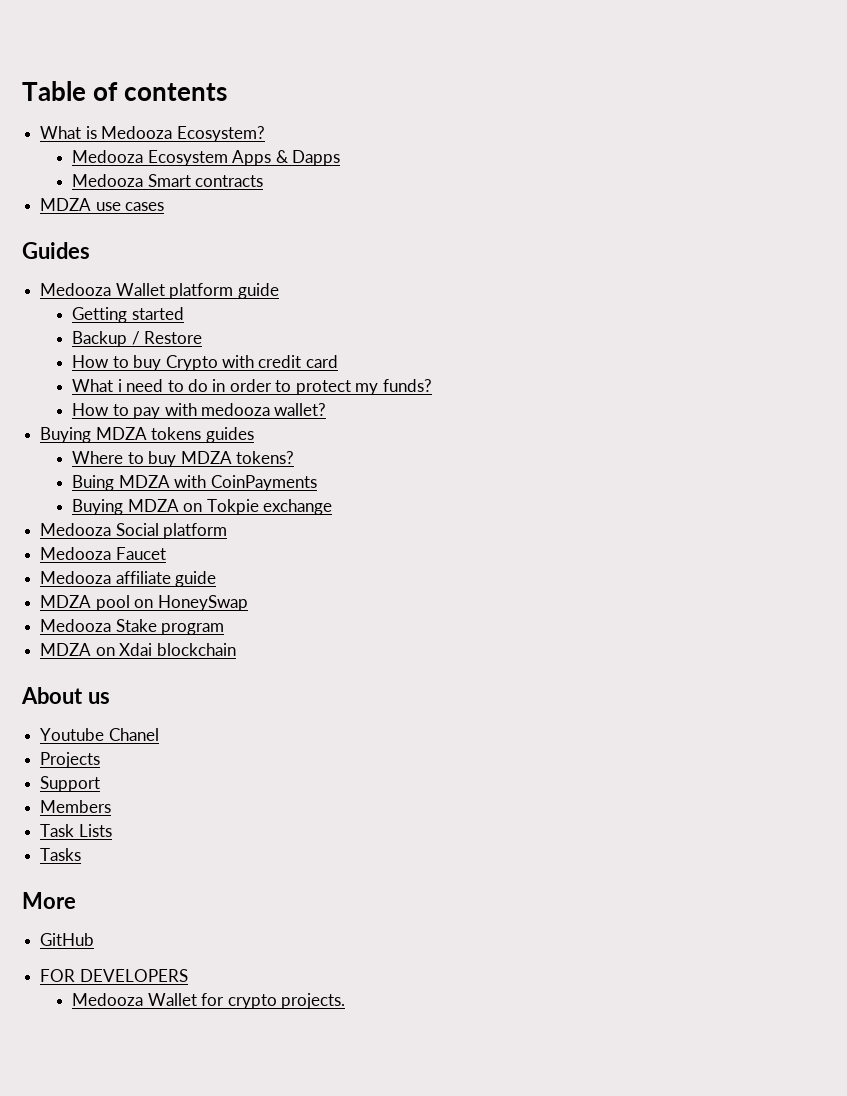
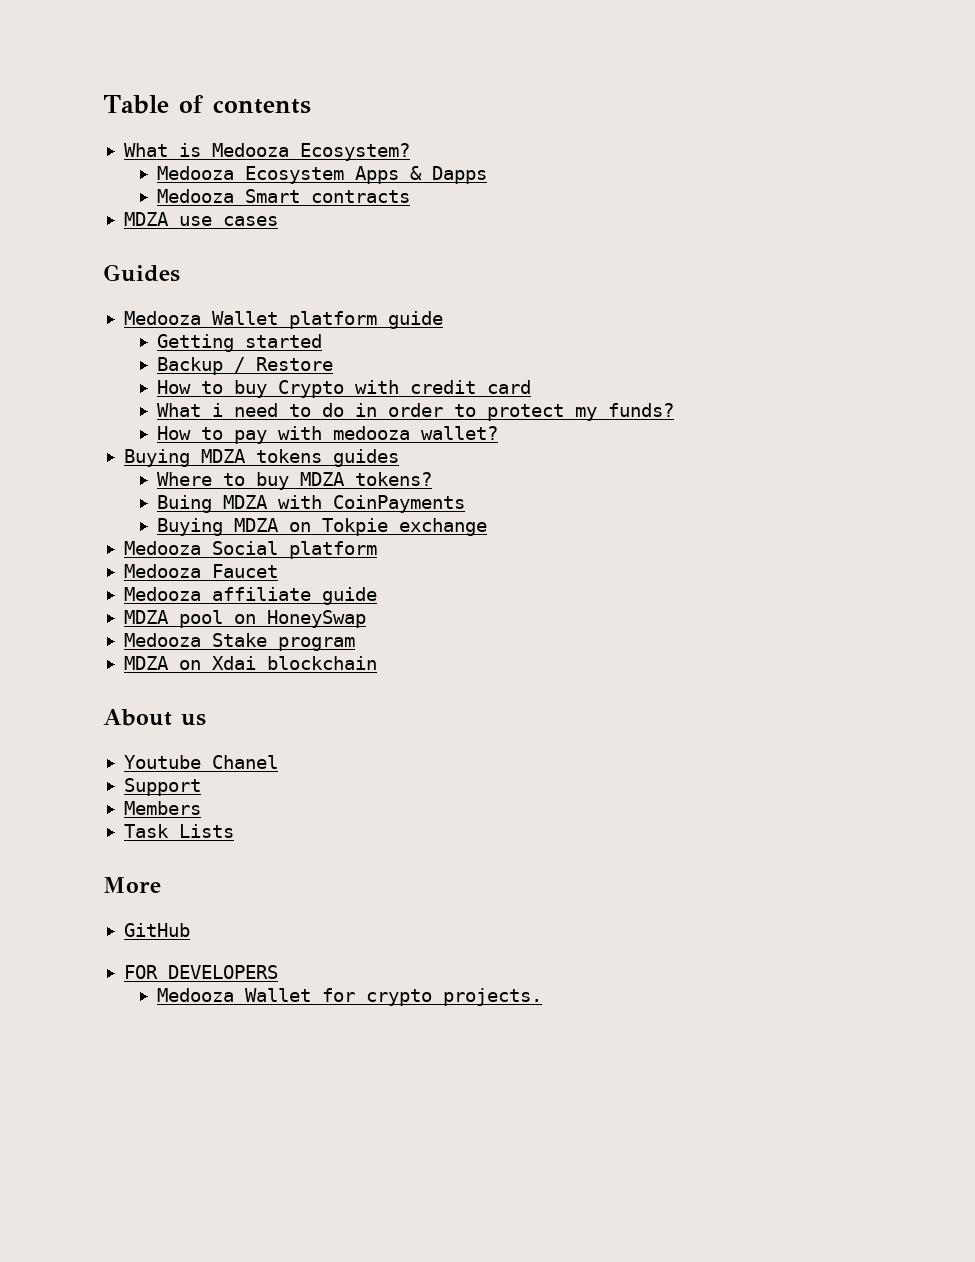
- Projects
- Tasks

